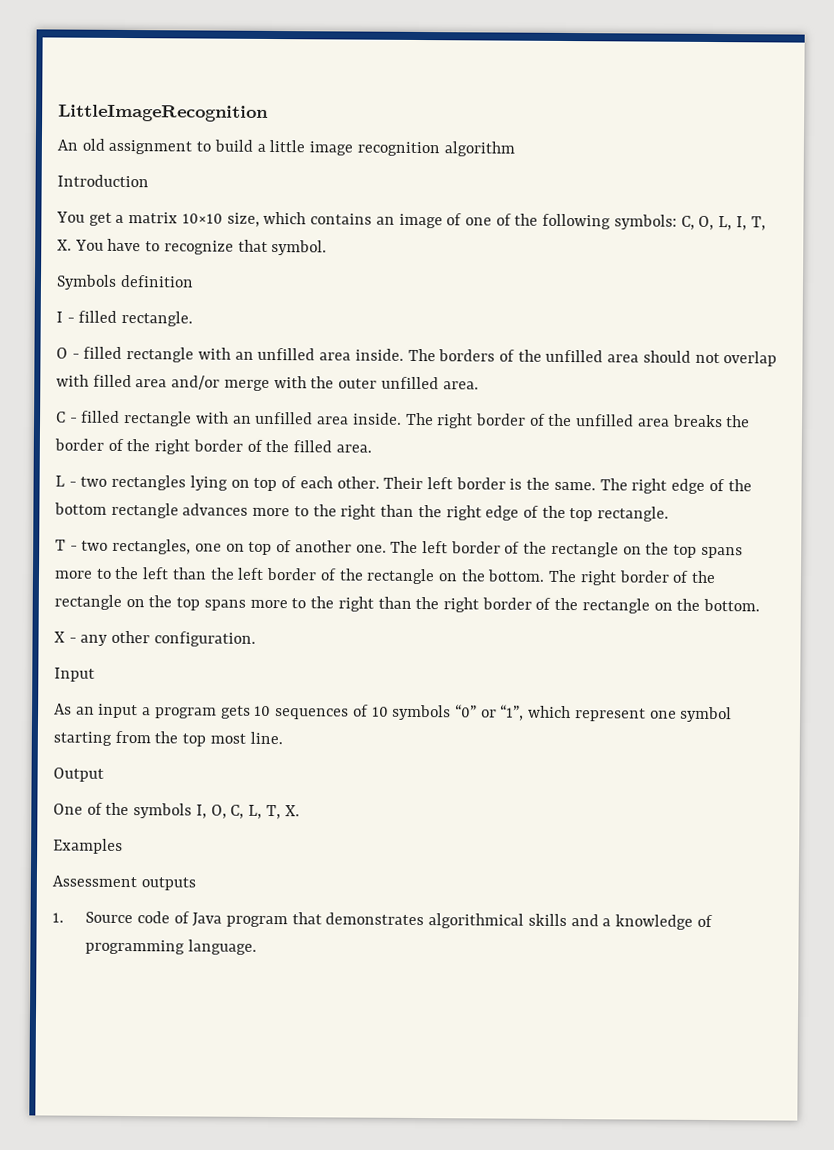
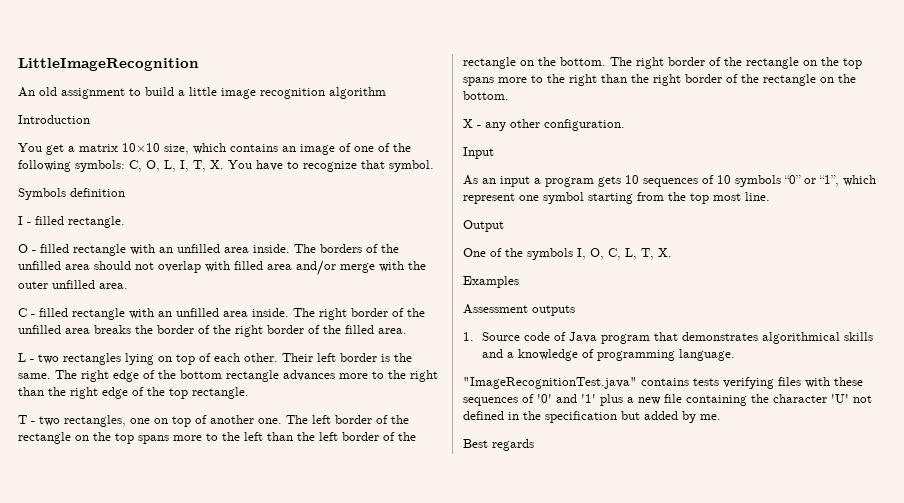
+ "ImageRecognitionTest.java" contains tests verifying files with these sequences of '0' and '1' plus a new file containing the character 'U' not defined in the specification but added by me.
+ Best regards

